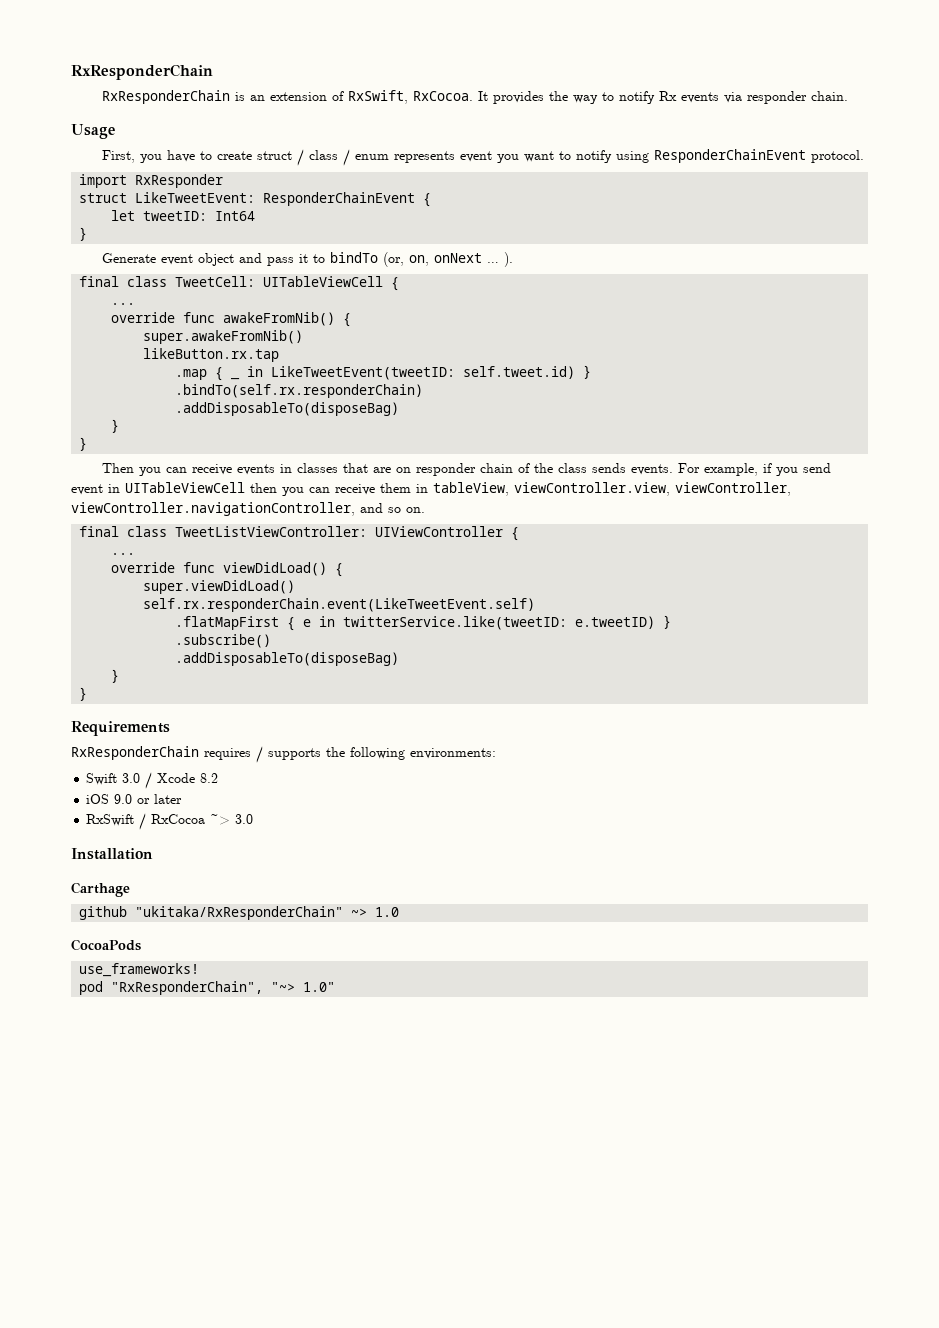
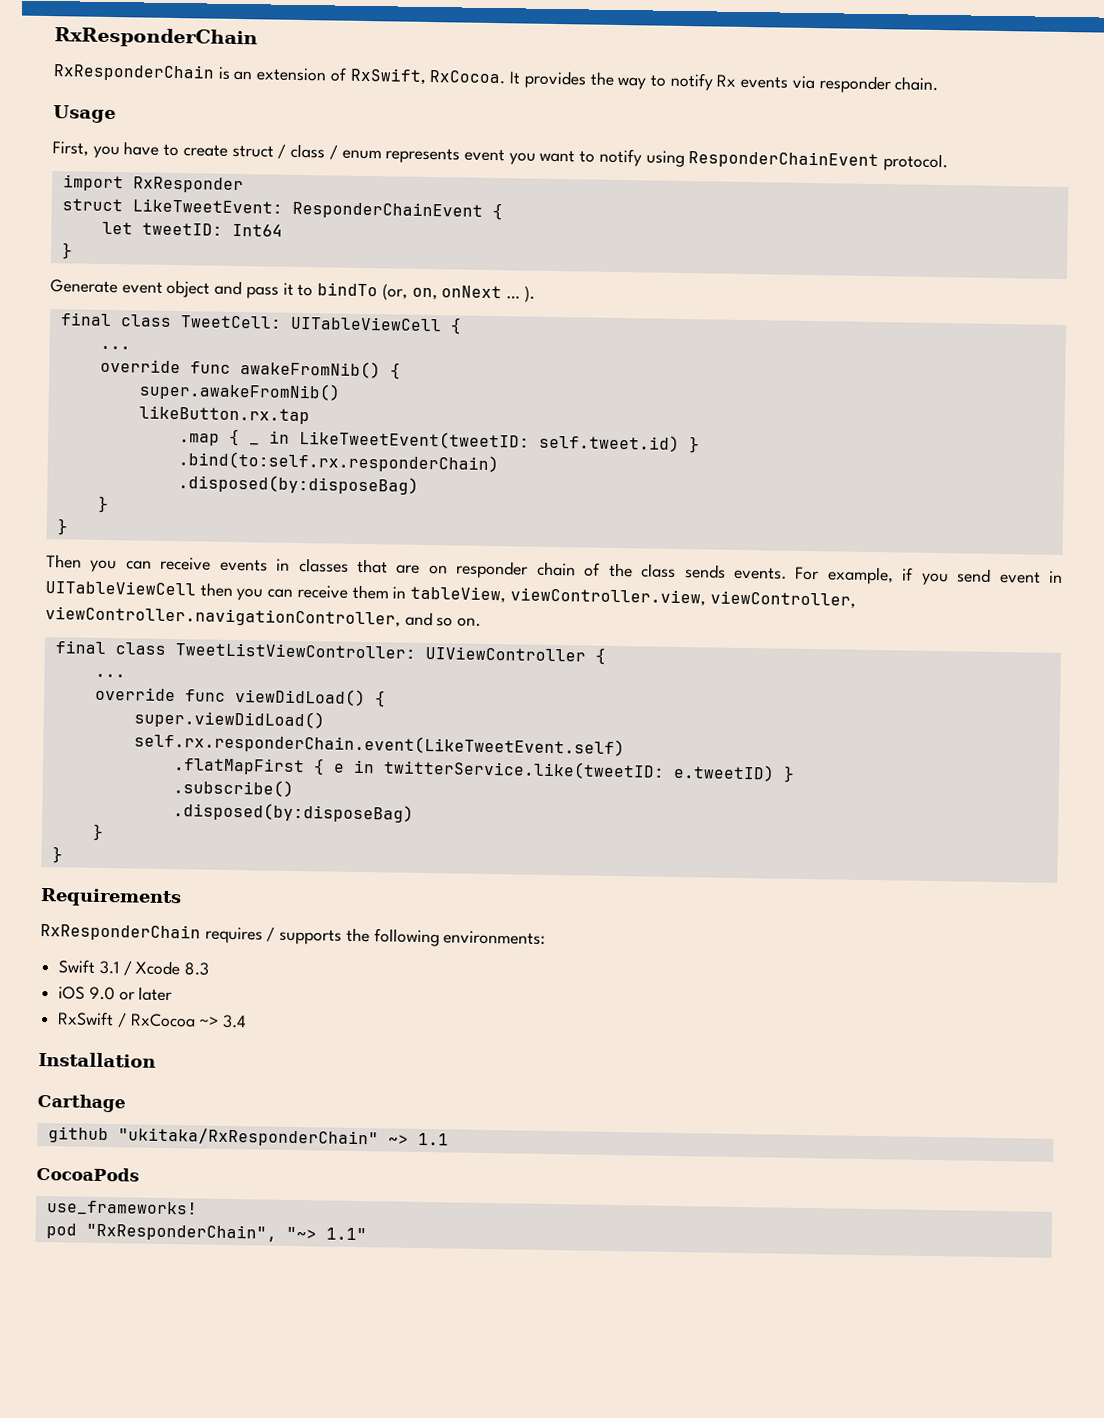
- .bindTo(self.rx.responderChain)
- .addDisposableTo(disposeBag)
+ .bind(to:self.rx.responderChain)
+ .disposed(by:disposeBag)
  .subscribe()
- .addDisposableTo(disposeBag)
+ .disposed(by:disposeBag)
- Swift 3.0 / Xcode 8.2
+ Swift 3.1 / Xcode 8.3
- RxSwift / RxCocoa ~> 3.0
+ RxSwift / RxCocoa ~> 3.4
- github "ukitaka/RxResponderChain" ~> 1.0
+ github "ukitaka/RxResponderChain" ~> 1.1
- pod "RxResponderChain", "~> 1.0"
+ pod "RxResponderChain", "~> 1.1"

